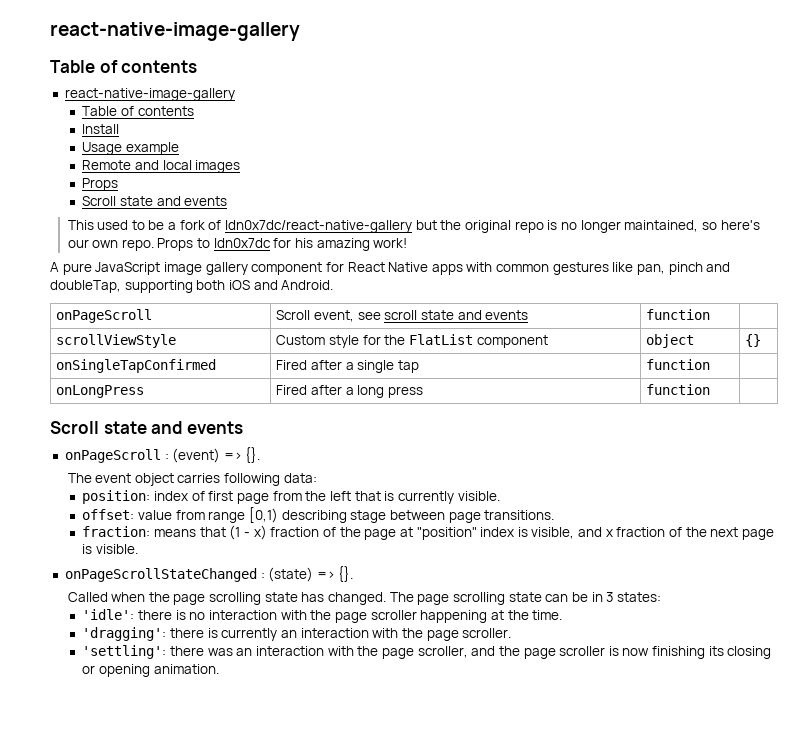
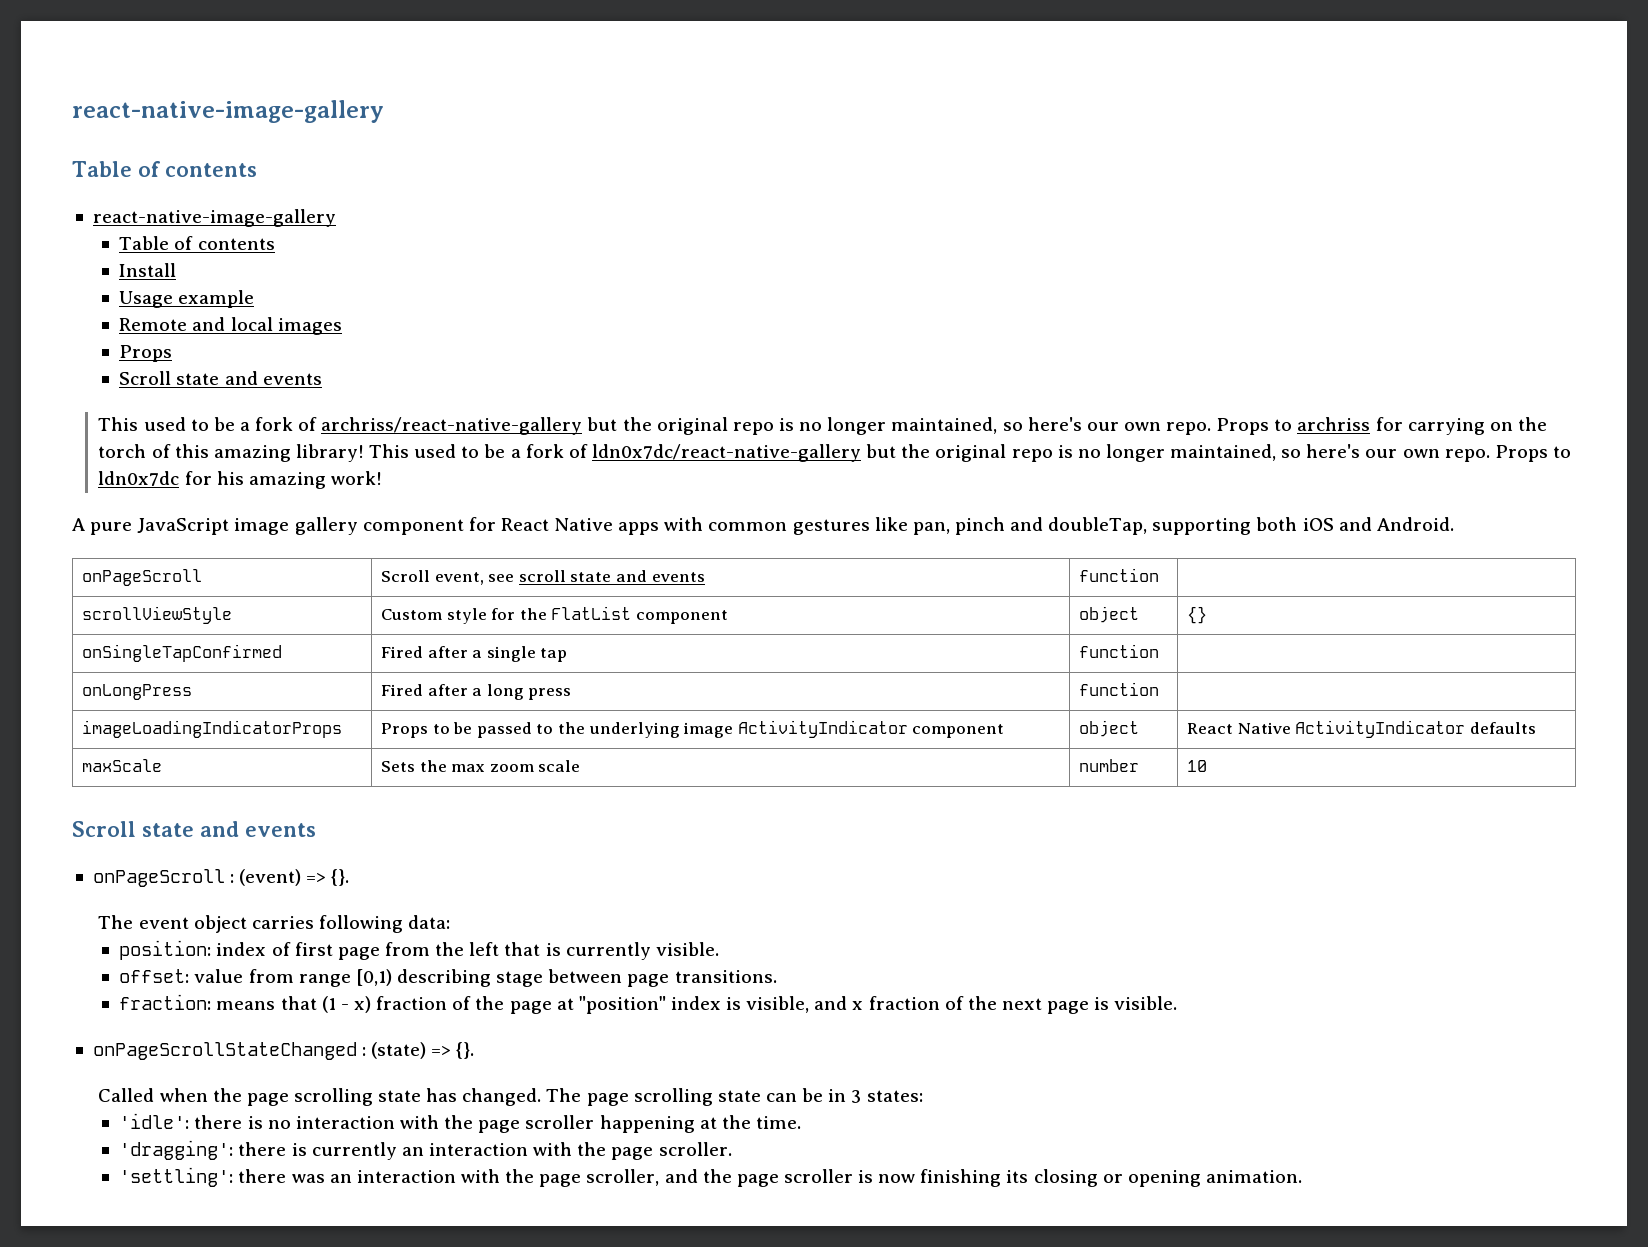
- This used to be a fork of ldn0x7dc/react-native-gallery but the original repo is no longer maintained, so here's our own repo.
+ This used to be a fork of archriss/react-native-gallery but the original repo is no longer maintained, so here's our own repo. Props to archriss for carrying on the torch of this amazing library! This used to be a fork of ldn0x7dc/react-native-gallery but the original repo is no longer maintained, so here's our own repo.
+ imageLoadingIndicatorProps | Props to be passed to the underlying image ActivityIndicator component | object | React Native ActivityIndicator defaults
+ maxScale | Sets the max zoom scale | number | 10

